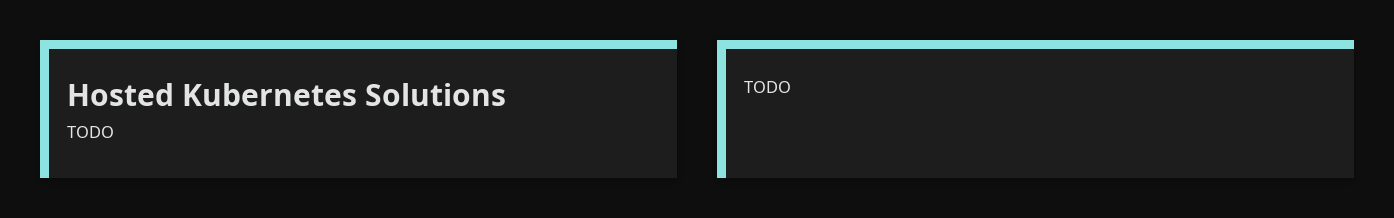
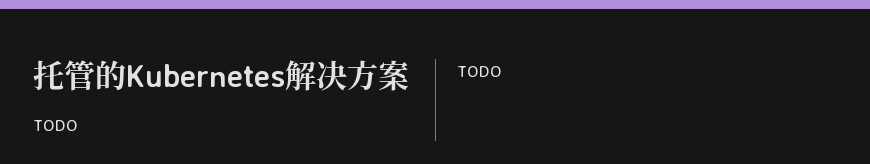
- Hosted Kubernetes Solutions
+ 托管的Kubernetes解决方案

